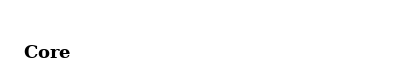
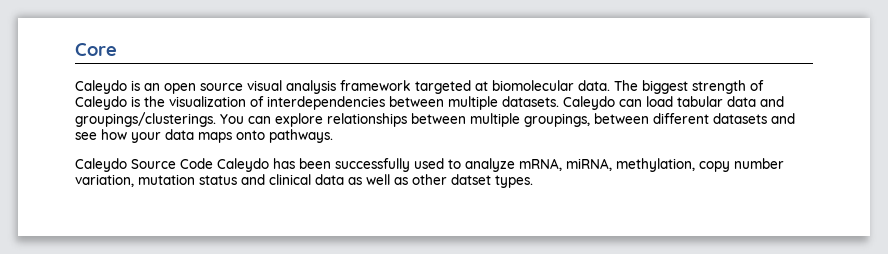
+ Caleydo is an open source visual analysis framework targeted at biomolecular data. The biggest strength of Caleydo is the visualization of interdependencies between multiple datasets. Caleydo can load tabular data and groupings/clusterings. You can explore relationships between multiple groupings, between different datasets and see how your data maps onto pathways.
+ Caleydo Source Code Caleydo has been successfully used to analyze mRNA, miRNA, methylation, copy number variation, mutation status and clinical data as well as other datset types.

